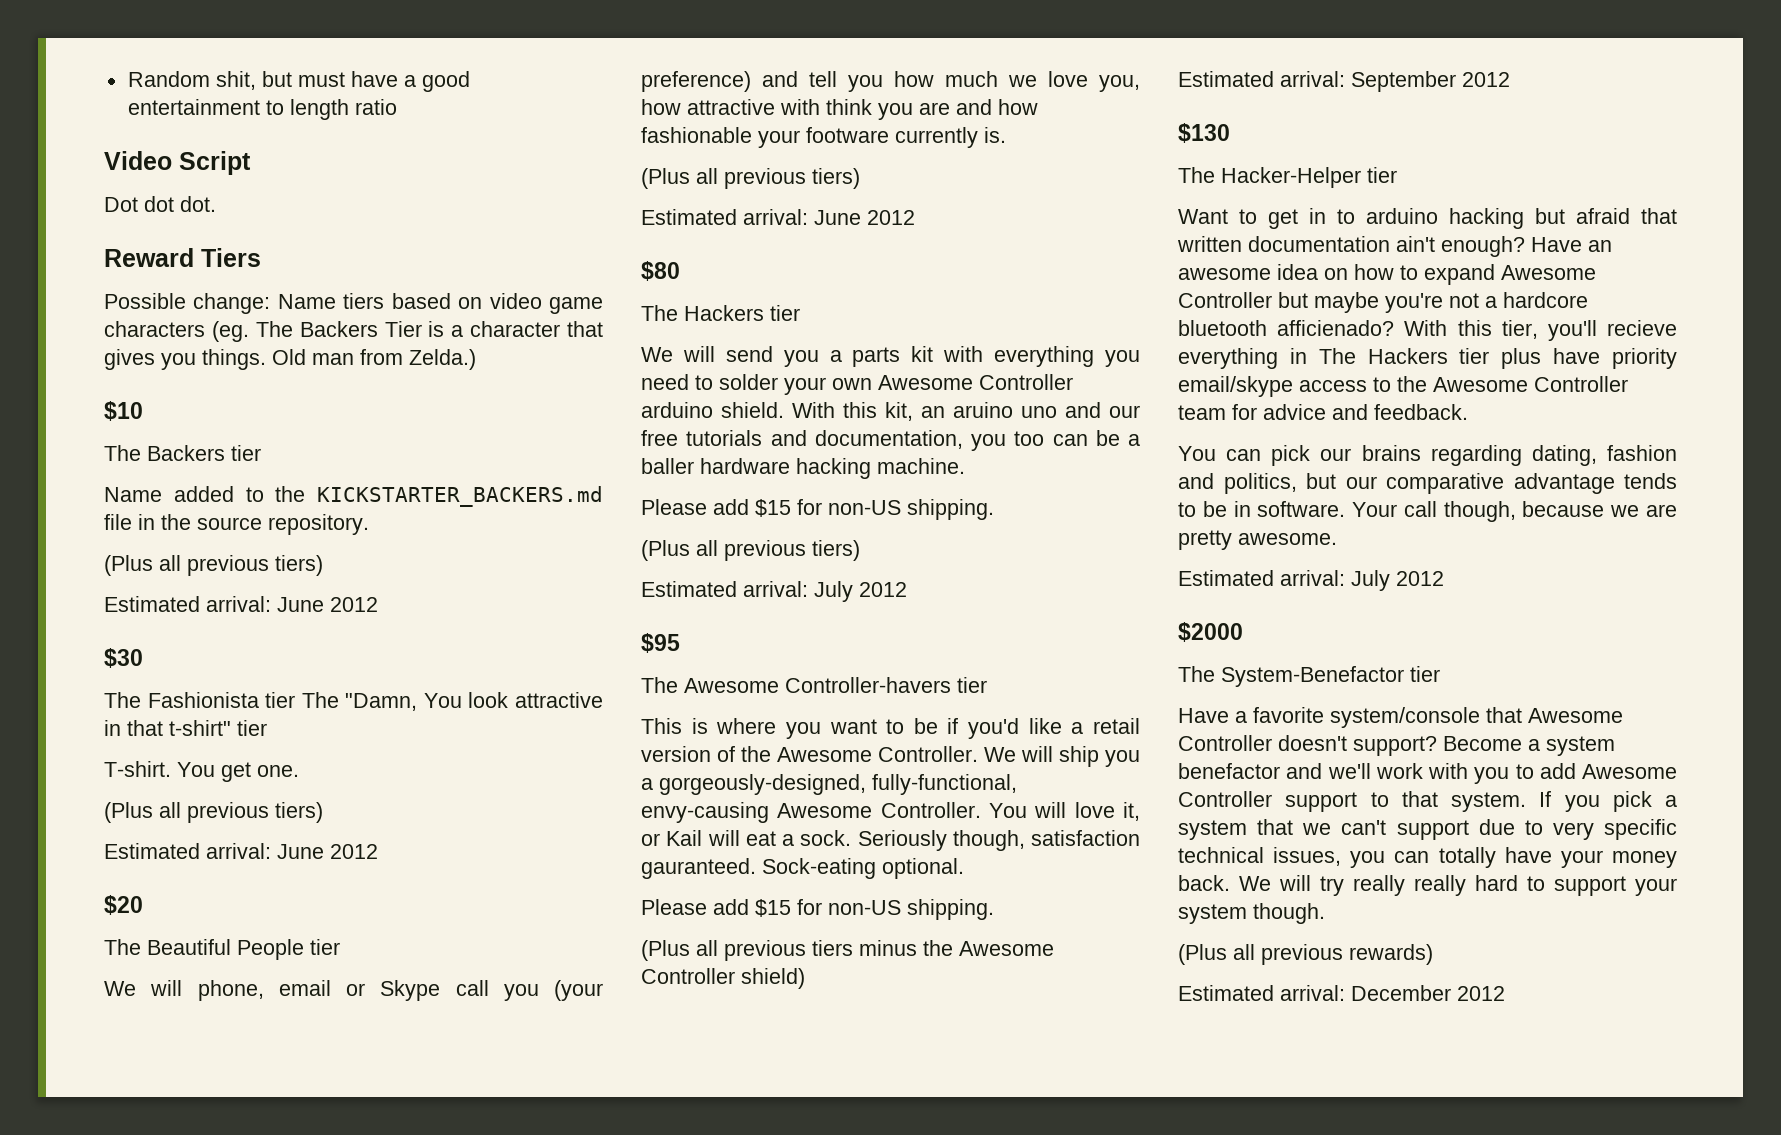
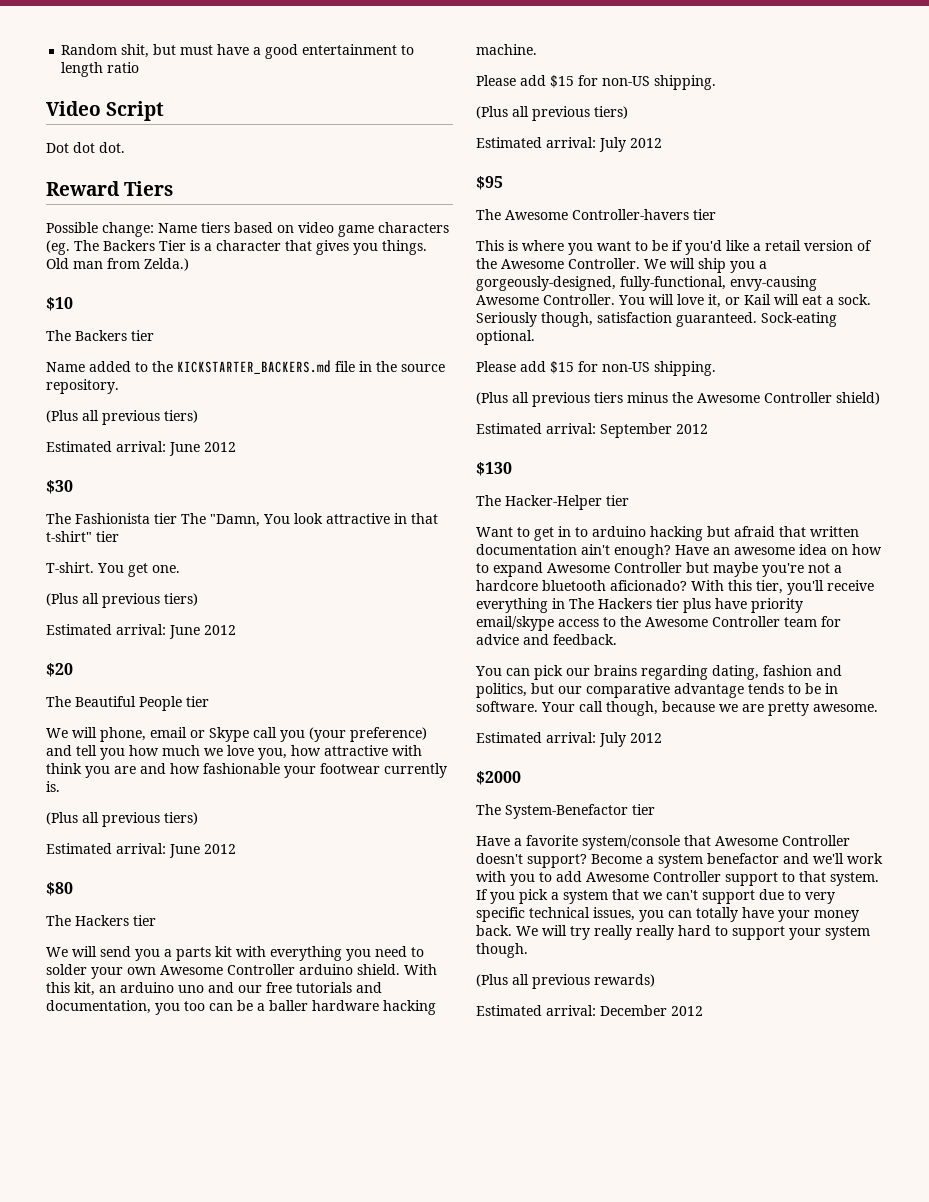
- We will phone, email or Skype call you (your preference) and tell you how much we love you, how attractive with think you are and how fashionable your footware currently is.
+ We will phone, email or Skype call you (your preference) and tell you how much we love you, how attractive with think you are and how fashionable your footwear currently is.
- With this kit, an aruino uno and our free tutorials and documentation, you too can be a baller hardware hacking machine.
+ With this kit, an arduino uno and our free tutorials and documentation, you too can be a baller hardware hacking machine.
- Seriously though, satisfaction gauranteed.
+ Seriously though, satisfaction guaranteed.
- Have an awesome idea on how to expand Awesome Controller but maybe you're not a hardcore bluetooth afficienado?
+ Have an awesome idea on how to expand Awesome Controller but maybe you're not a hardcore bluetooth aficionado?
- With this tier, you'll recieve everything in The Hackers tier plus have priority email/skype access to the Awesome Controller team for advice and feedback.
+ With this tier, you'll receive everything in The Hackers tier plus have priority email/skype access to the Awesome Controller team for advice and feedback.

